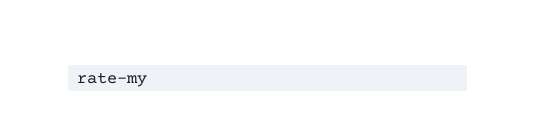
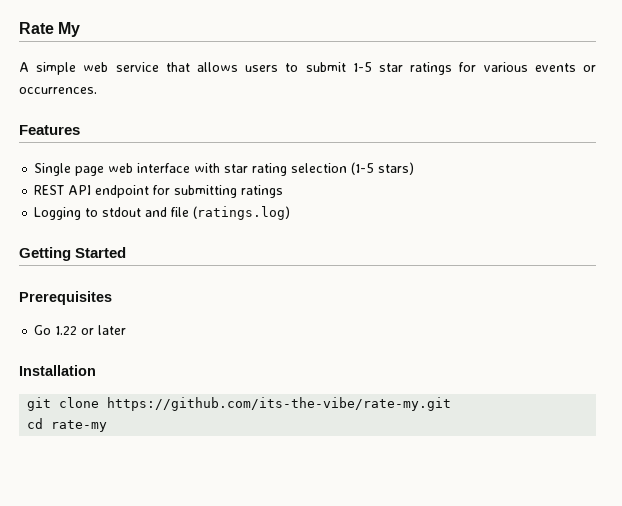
- rate-my
+ Rate My
+ A simple web service that allows users to submit 1-5 star ratings for various events or occurrences.
+ Features
+ Single page web interface with star rating selection (1-5 stars)
+ REST API endpoint for submitting ratings
+ Logging to stdout and file (ratings.log)
+ Getting Started
+ Prerequisites
+ Go 1.22 or later
+ Installation
+ git clone https://github.com/its-the-vibe/rate-my.git
+ cd rate-my

